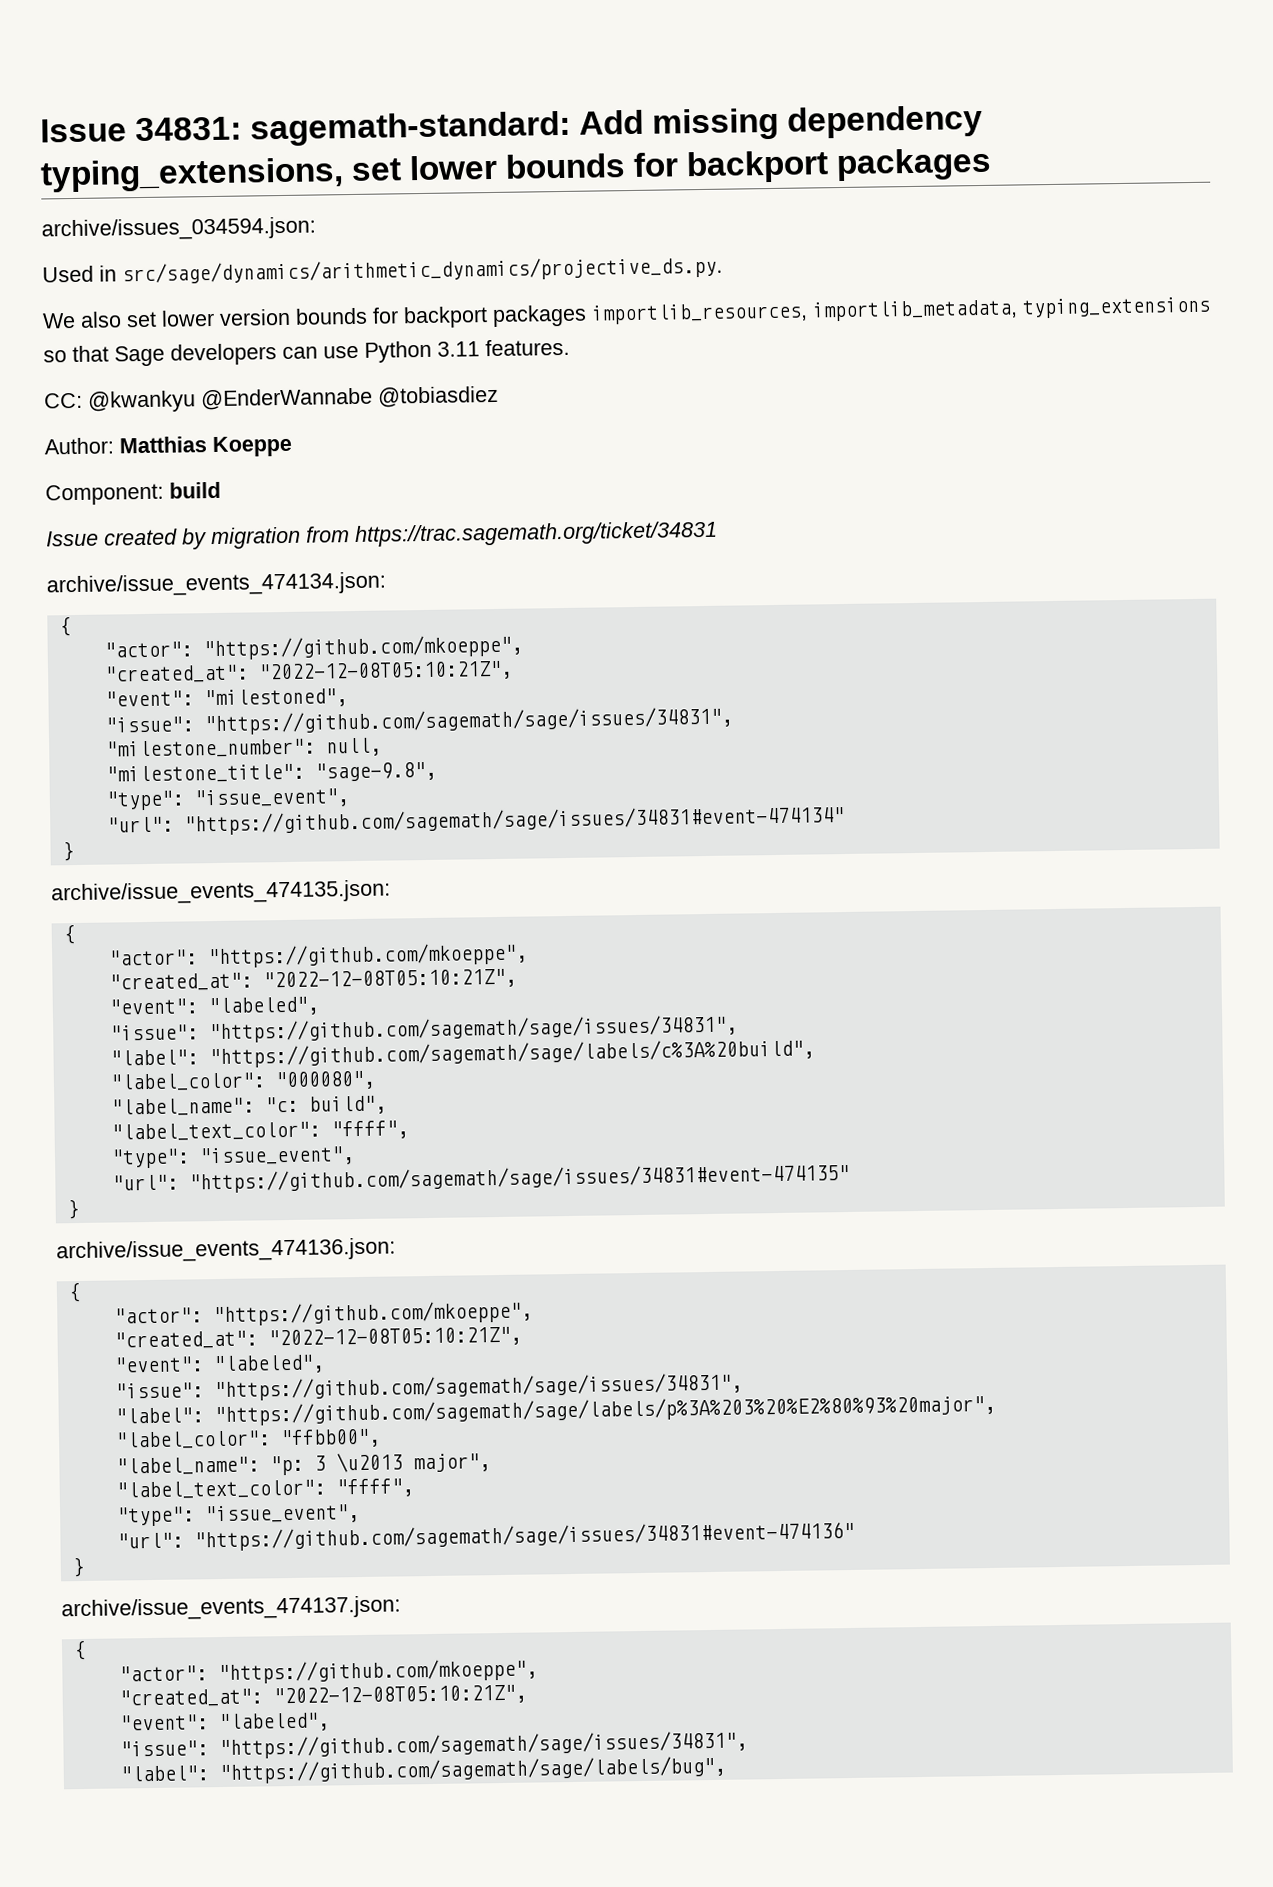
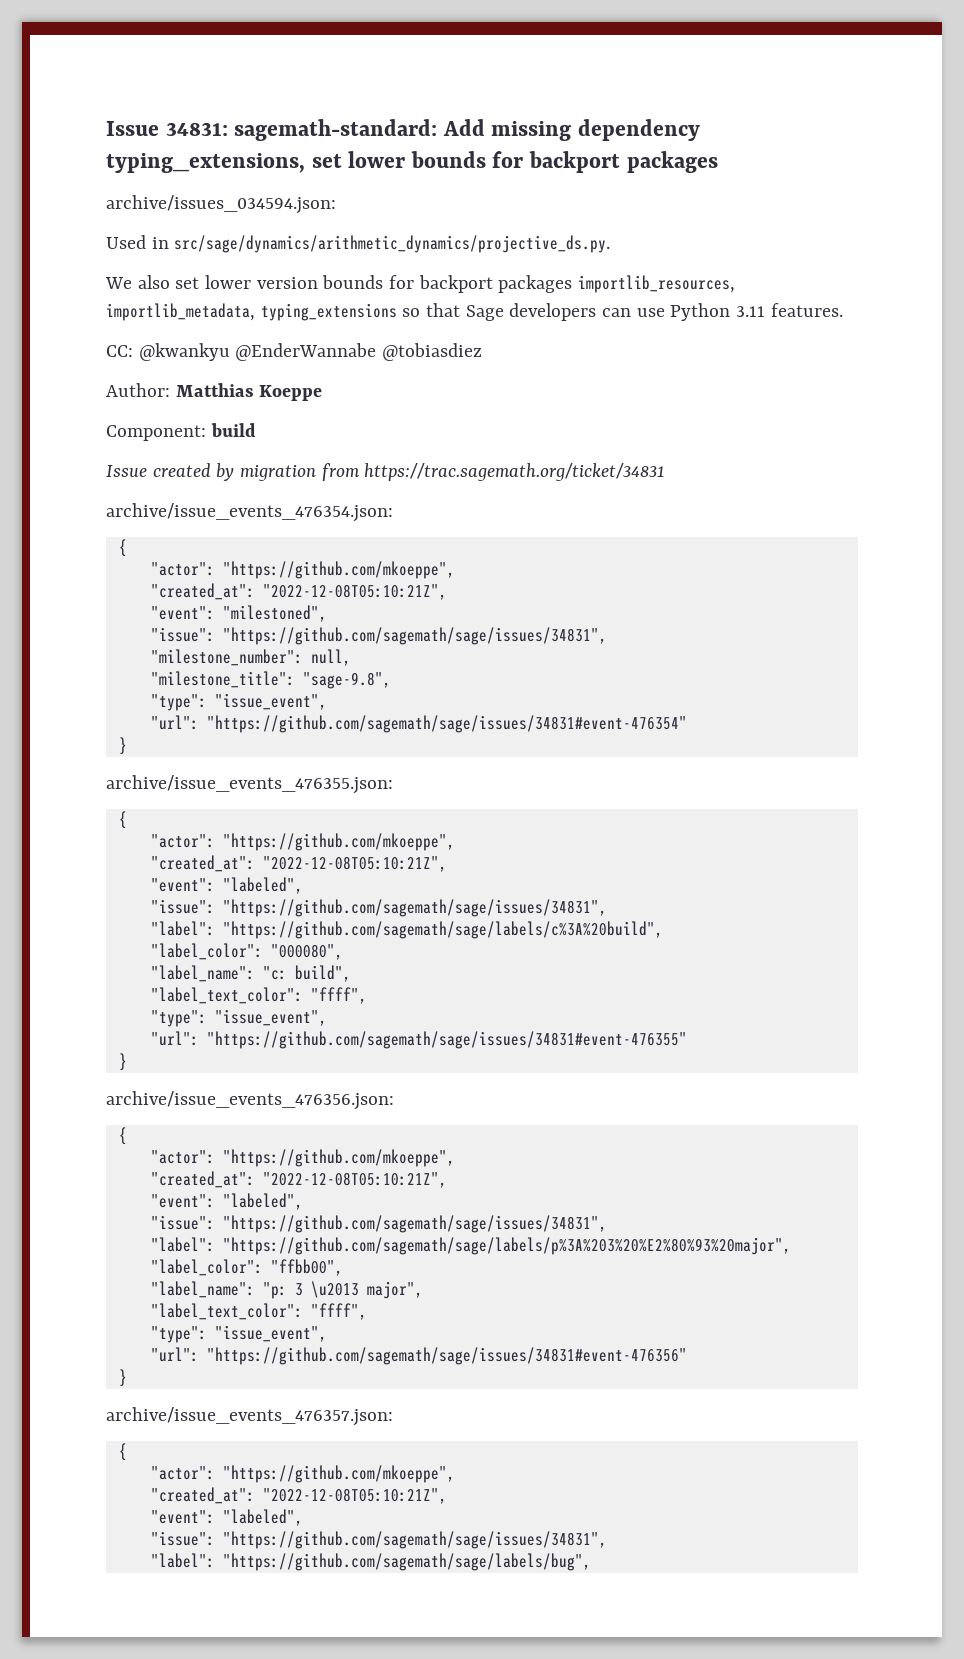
- archive/issue_events_474134.json:
+ archive/issue_events_476354.json:
- "url": "https://github.com/sagemath/sage/issues/34831#event-474134"
+ "url": "https://github.com/sagemath/sage/issues/34831#event-476354"
  }
- archive/issue_events_474135.json:
+ archive/issue_events_476355.json:
- "url": "https://github.com/sagemath/sage/issues/34831#event-474135"
+ "url": "https://github.com/sagemath/sage/issues/34831#event-476355"
  }
- archive/issue_events_474136.json:
+ archive/issue_events_476356.json:
- "url": "https://github.com/sagemath/sage/issues/34831#event-474136"
+ "url": "https://github.com/sagemath/sage/issues/34831#event-476356"
  }
- archive/issue_events_474137.json:
+ archive/issue_events_476357.json:

